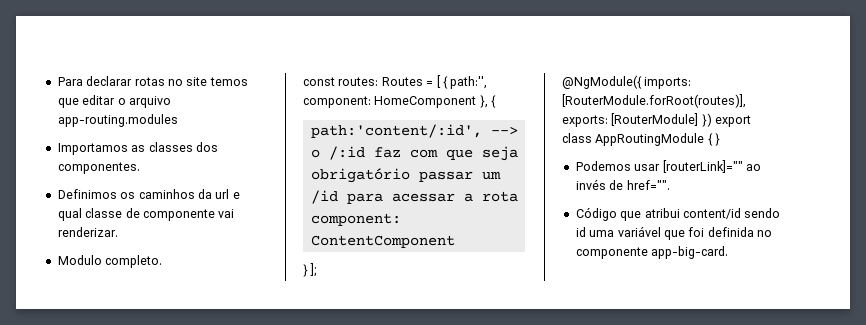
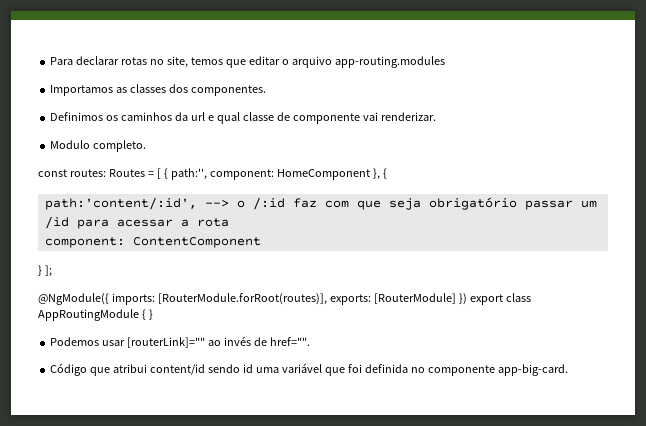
- Para declarar rotas no site temos que editar o arquivo app-routing.modules
+ Para declarar rotas no site, temos que editar o arquivo app-routing.modules

